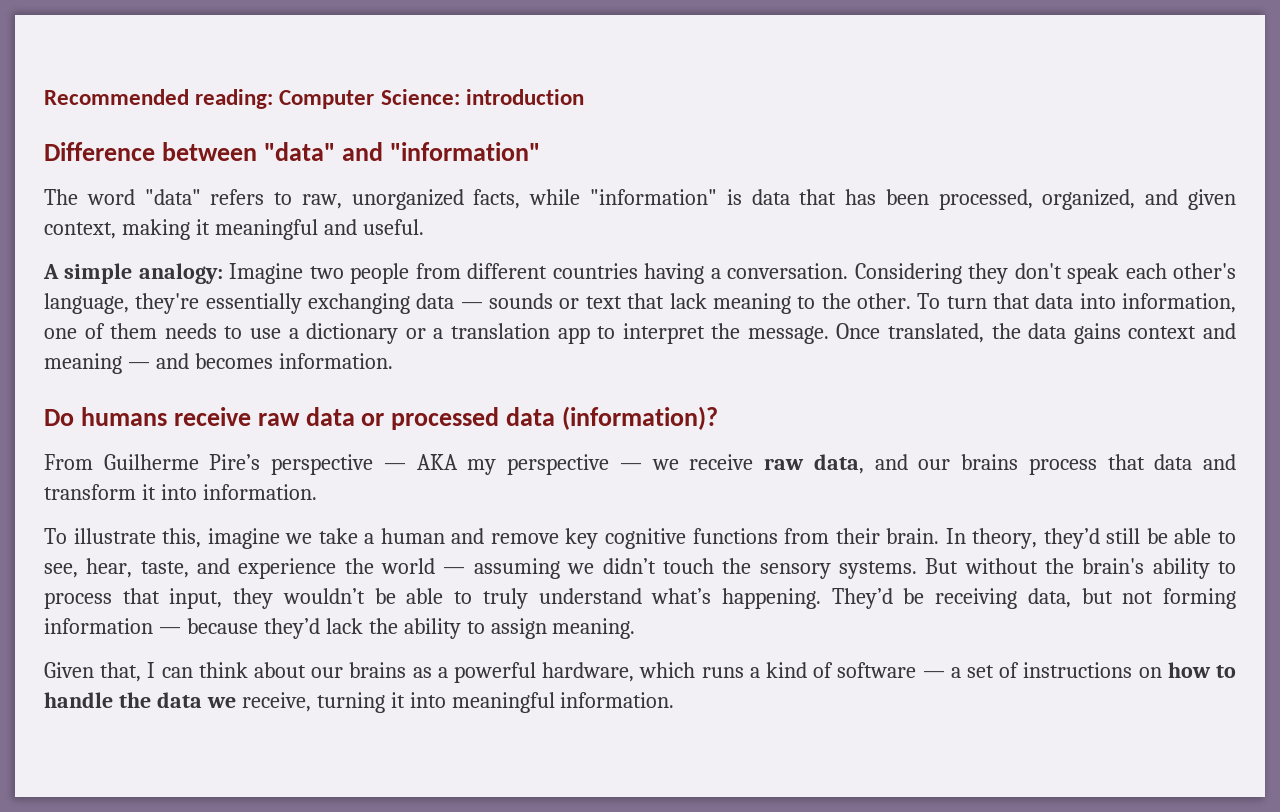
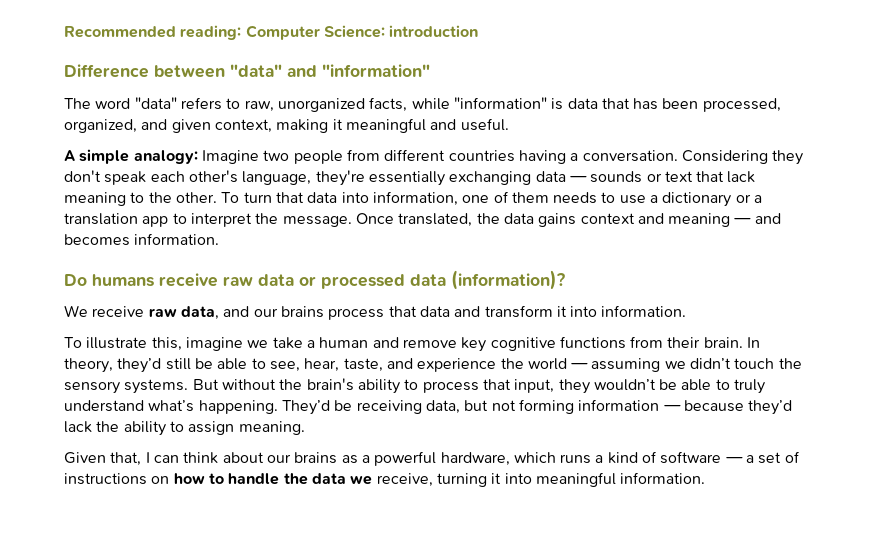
- From Guilherme Pire’s perspective — AKA my perspective — we receive raw data, and our brains process that data and transform it into information.
+ We receive raw data, and our brains process that data and transform it into information.

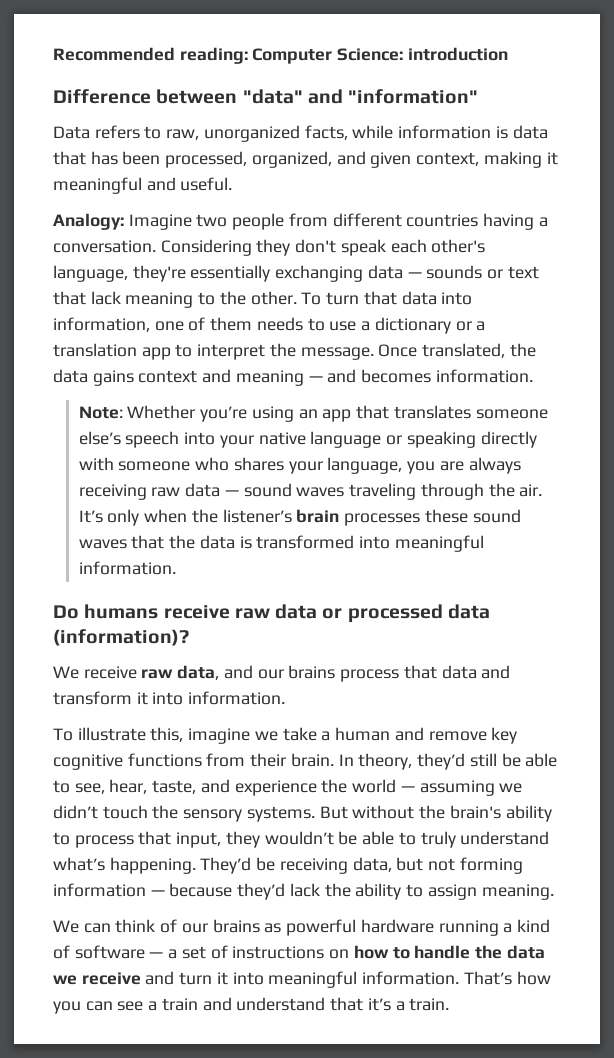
- The word "data" refers to raw, unorganized facts, while "information" is data that has been processed, organized, and given context, making it meaningful and useful.
+ Data refers to raw, unorganized facts, while information is data that has been processed, organized, and given context, making it meaningful and useful.
- A simple analogy: Imagine two people from different countries having a conversation.
+ Analogy: Imagine two people from different countries having a conversation.
+ Note: Whether you’re using an app that translates someone else’s speech into your native language or speaking directly with someone who shares your language, you are always receiving raw data — sound waves traveling through the air. It’s only when the listener’s brain processes these sound waves that the data is transformed into meaningful information.
- Given that, I can think about our brains as a powerful hardware, which runs a kind of software — a set of instructions on how to handle the data we receive, turning it into meaningful information.
+ We can think of our brains as powerful hardware running a kind of software — a set of instructions on how to handle the data we receive and turn it into meaningful information.
+ That’s how you can see a train and understand that it’s a train.

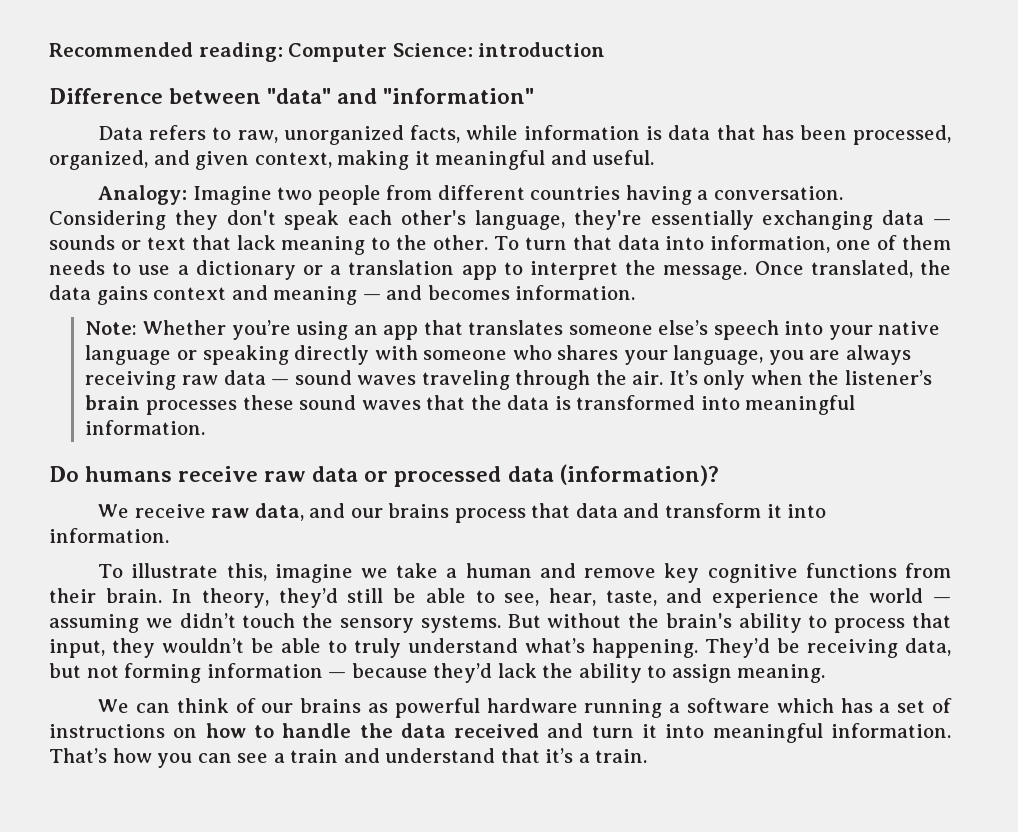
- We can think of our brains as powerful hardware running a kind of software — a set of instructions on how to handle the data we receive and turn it into meaningful information.
+ We can think of our brains as powerful hardware running a software which has a set of instructions on how to handle the data received and turn it into meaningful information.

